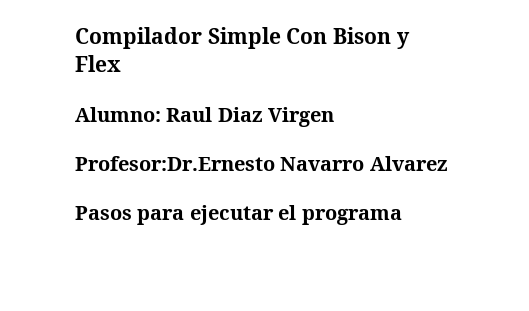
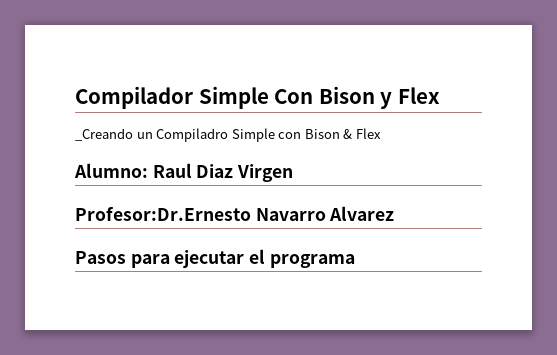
+ _Creando un Compiladro Simple con Bison & Flex

